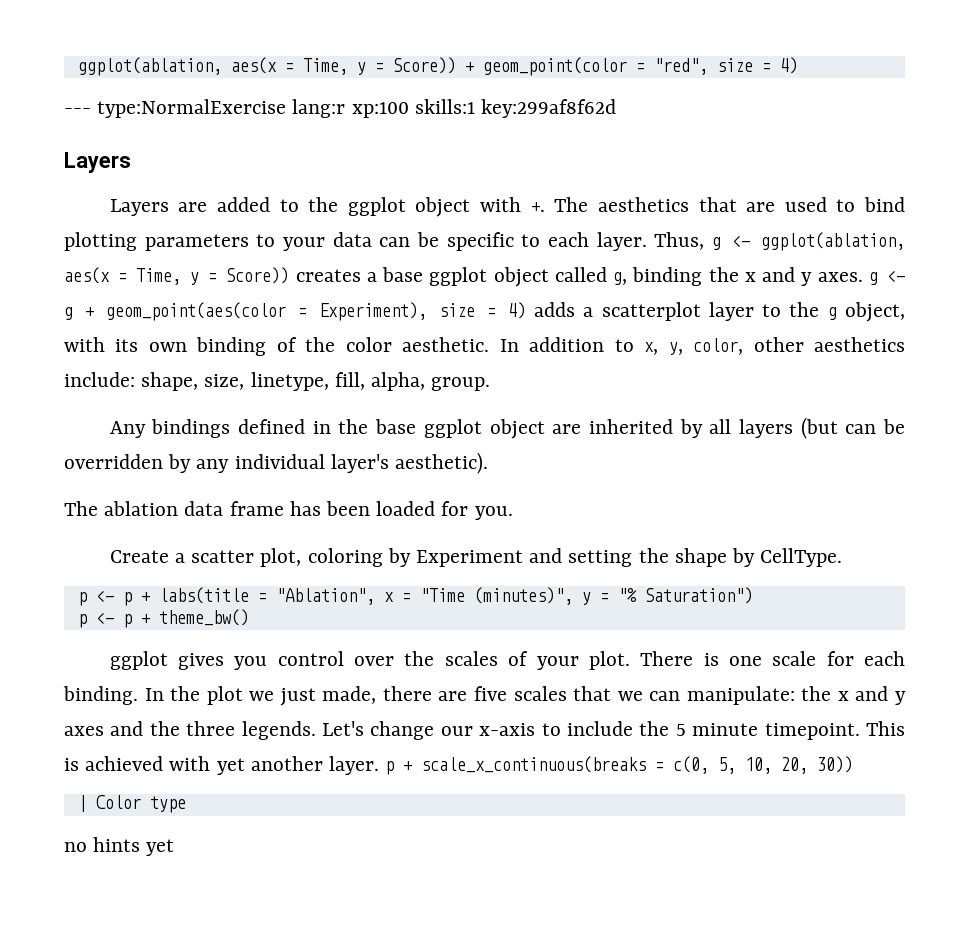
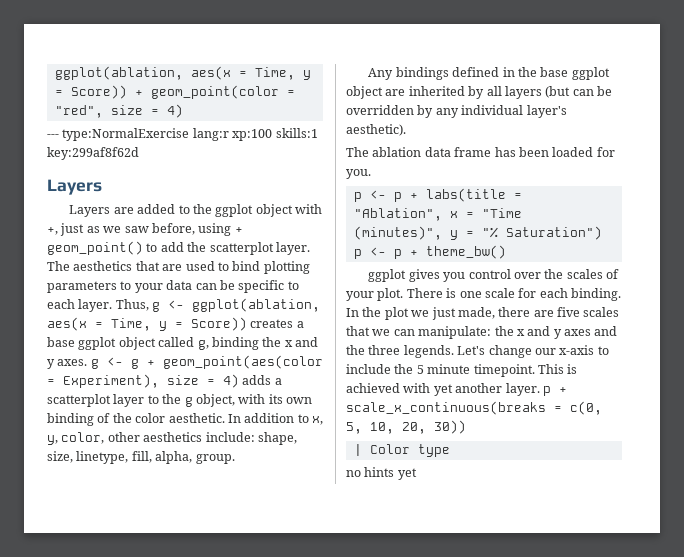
- Layers are added to the ggplot object with +.
+ Layers are added to the ggplot object with +, just as we saw before, using + geom_point() to add the scatterplot layer.
- Create a scatter plot, coloring by Experiment and setting the shape by CellType.

